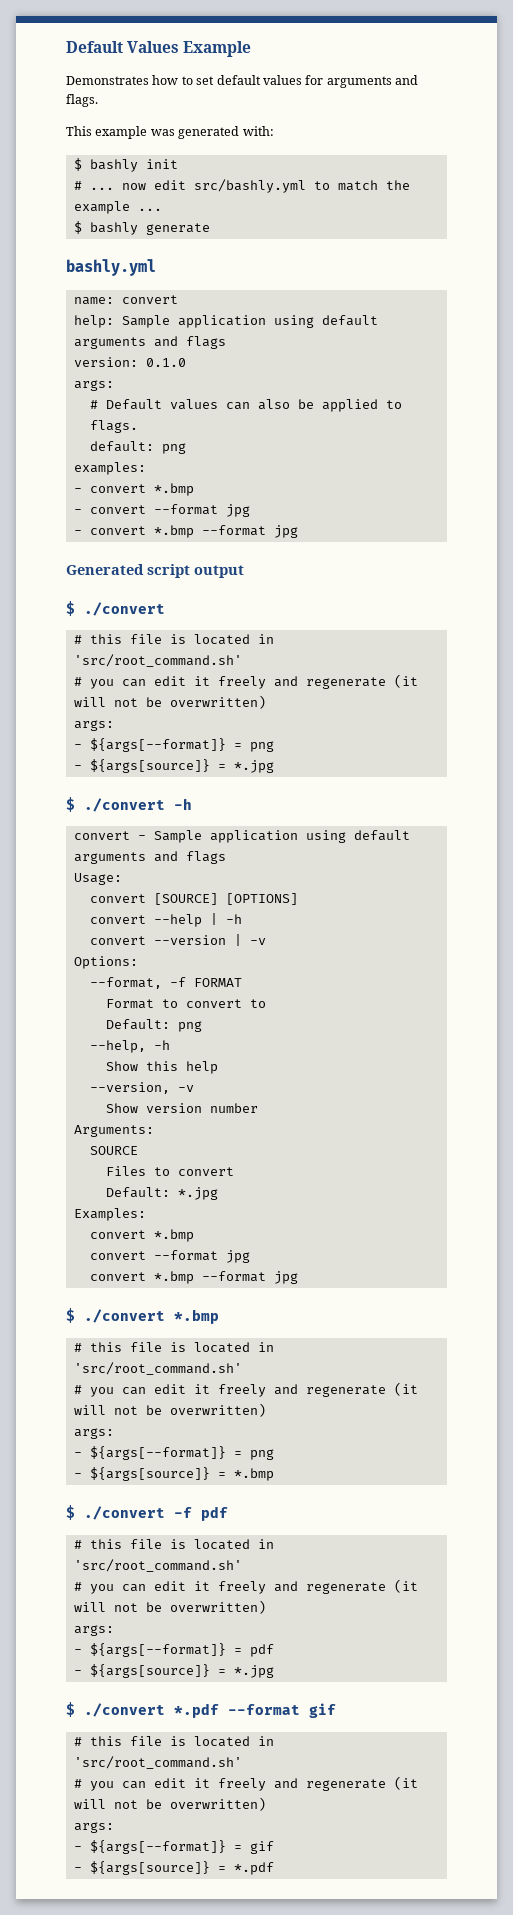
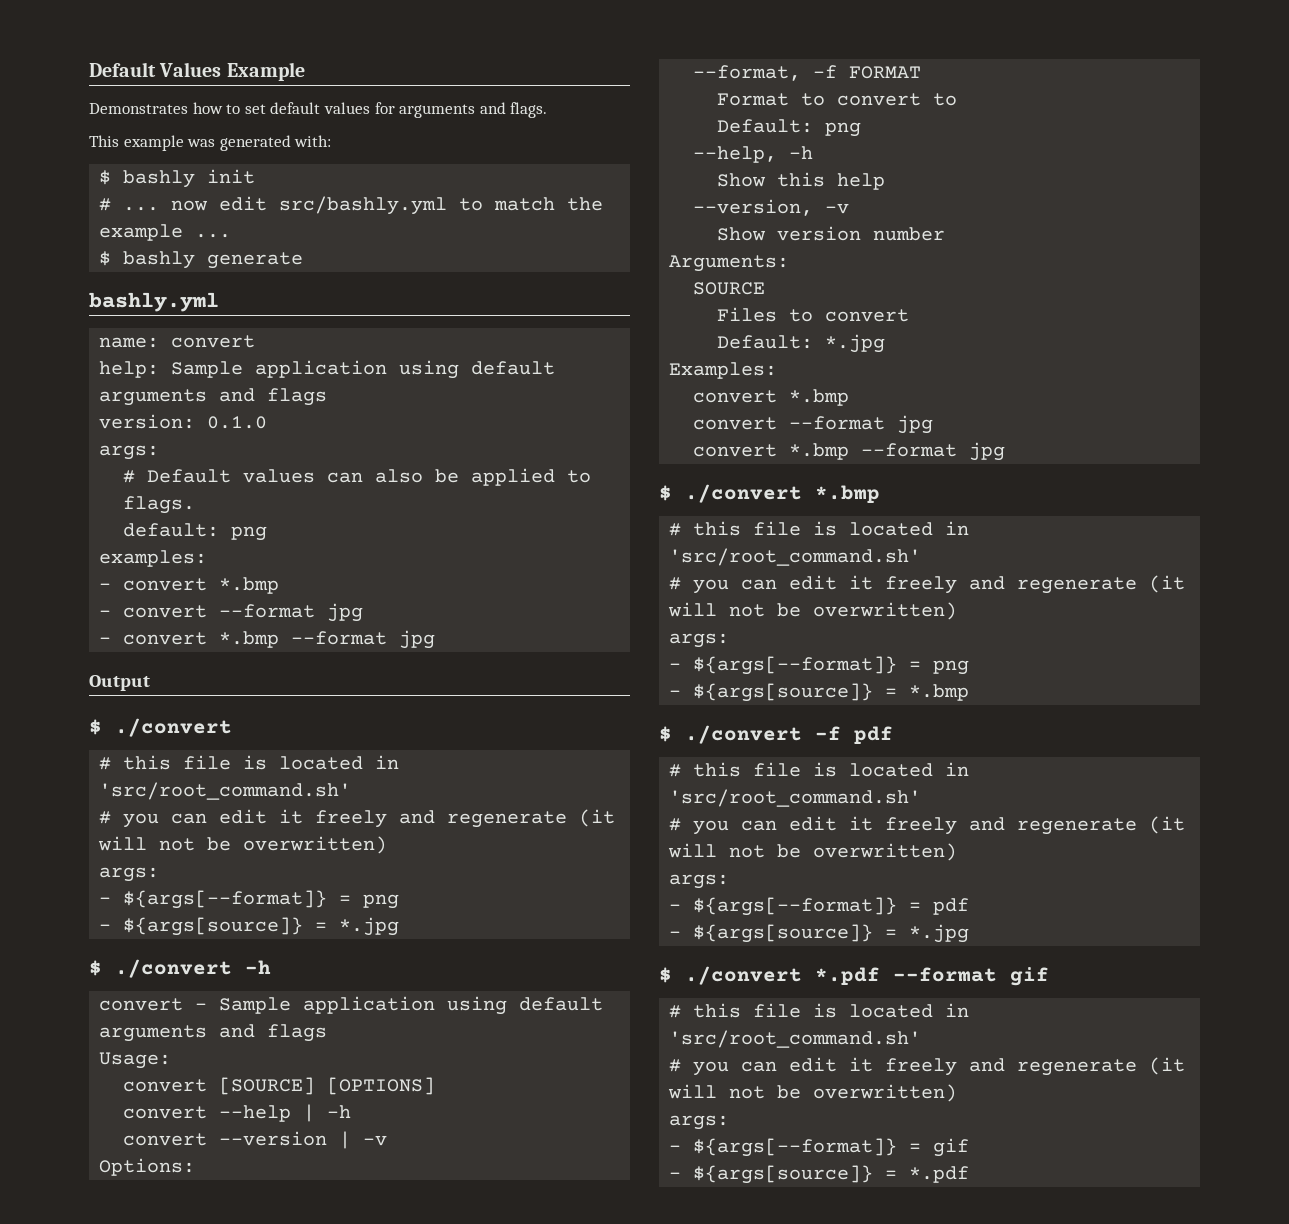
- Generated script output
+ Output

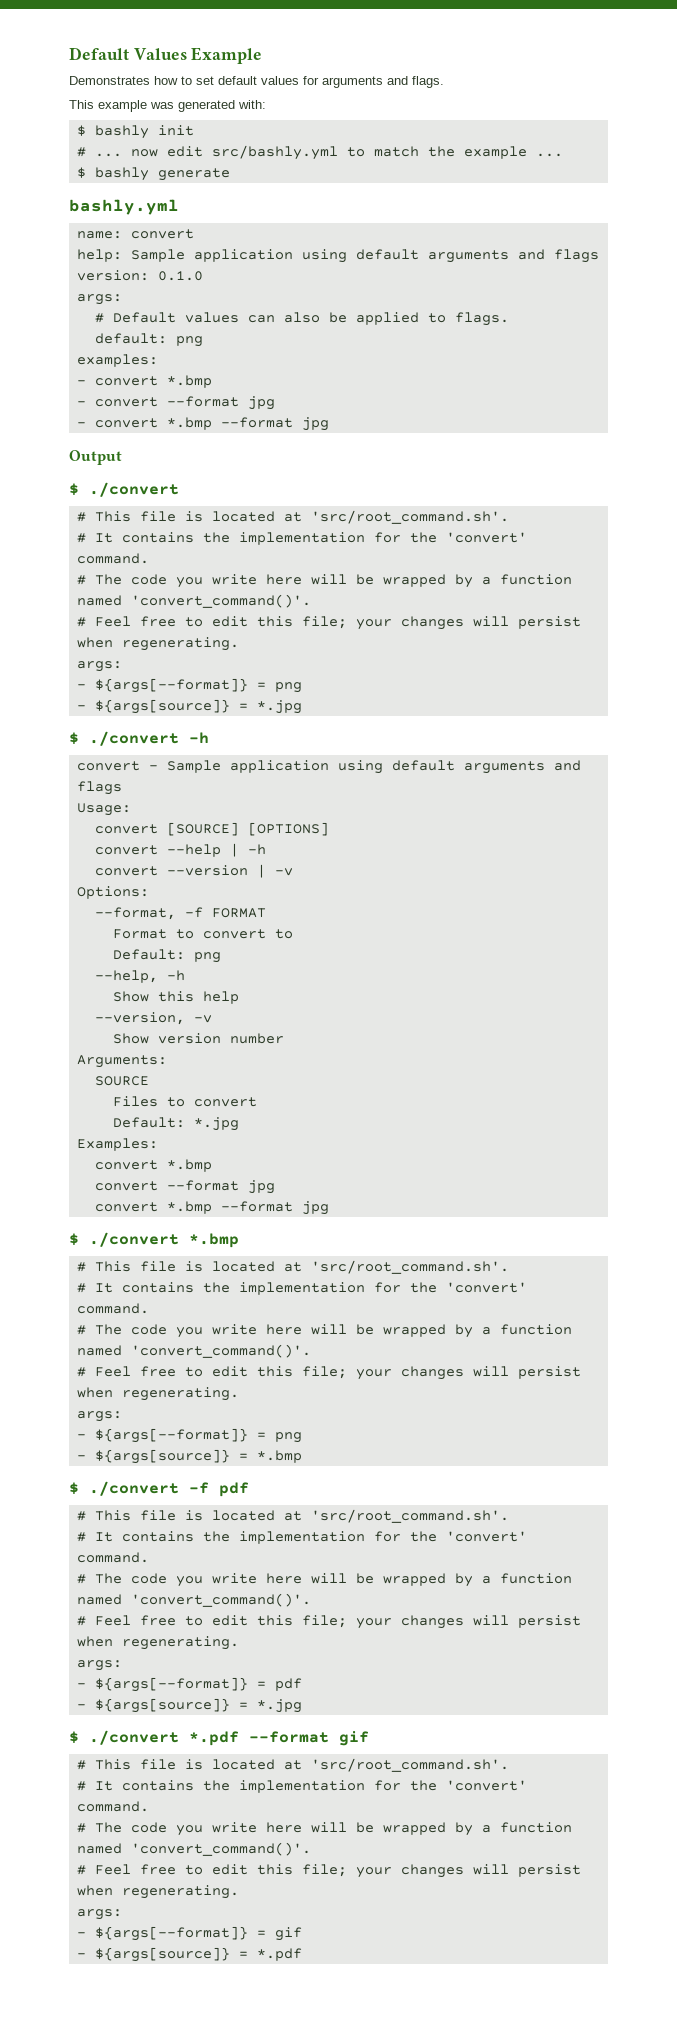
  Output
  $ ./convert
- # this file is located in 'src/root_command.sh'
- # you can edit it freely and regenerate (it will not be overwritten)
+ # This file is located at 'src/root_command.sh'.
+ # It contains the implementation for the 'convert' command.
+ # The code you write here will be wrapped by a function named 'convert_command()'.
+ # Feel free to edit this file; your changes will persist when regenerating.
  $ ./convert *.bmp
- # this file is located in 'src/root_command.sh'
- # you can edit it freely and regenerate (it will not be overwritten)
+ # This file is located at 'src/root_command.sh'.
+ # It contains the implementation for the 'convert' command.
+ # The code you write here will be wrapped by a function named 'convert_command()'.
+ # Feel free to edit this file; your changes will persist when regenerating.
  $ ./convert -f pdf
- # this file is located in 'src/root_command.sh'
- # you can edit it freely and regenerate (it will not be overwritten)
+ # This file is located at 'src/root_command.sh'.
+ # It contains the implementation for the 'convert' command.
+ # The code you write here will be wrapped by a function named 'convert_command()'.
+ # Feel free to edit this file; your changes will persist when regenerating.
  $ ./convert *.pdf --format gif
- # this file is located in 'src/root_command.sh'
- # you can edit it freely and regenerate (it will not be overwritten)
+ # This file is located at 'src/root_command.sh'.
+ # It contains the implementation for the 'convert' command.
+ # The code you write here will be wrapped by a function named 'convert_command()'.
+ # Feel free to edit this file; your changes will persist when regenerating.

